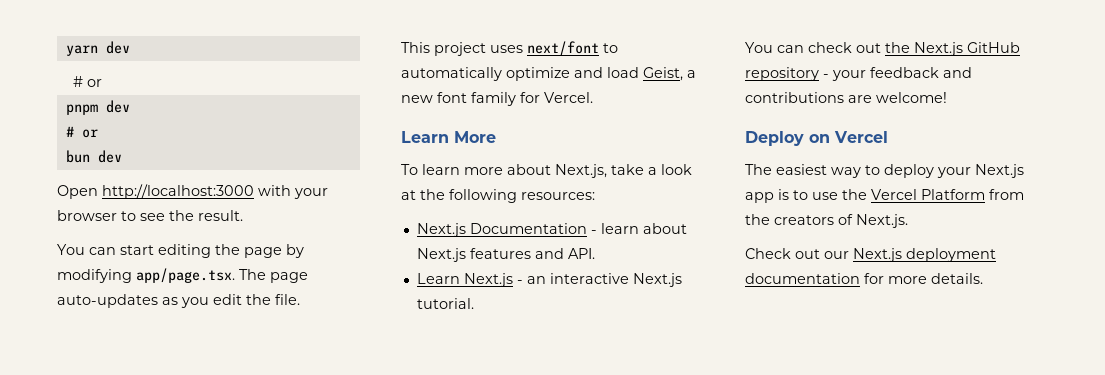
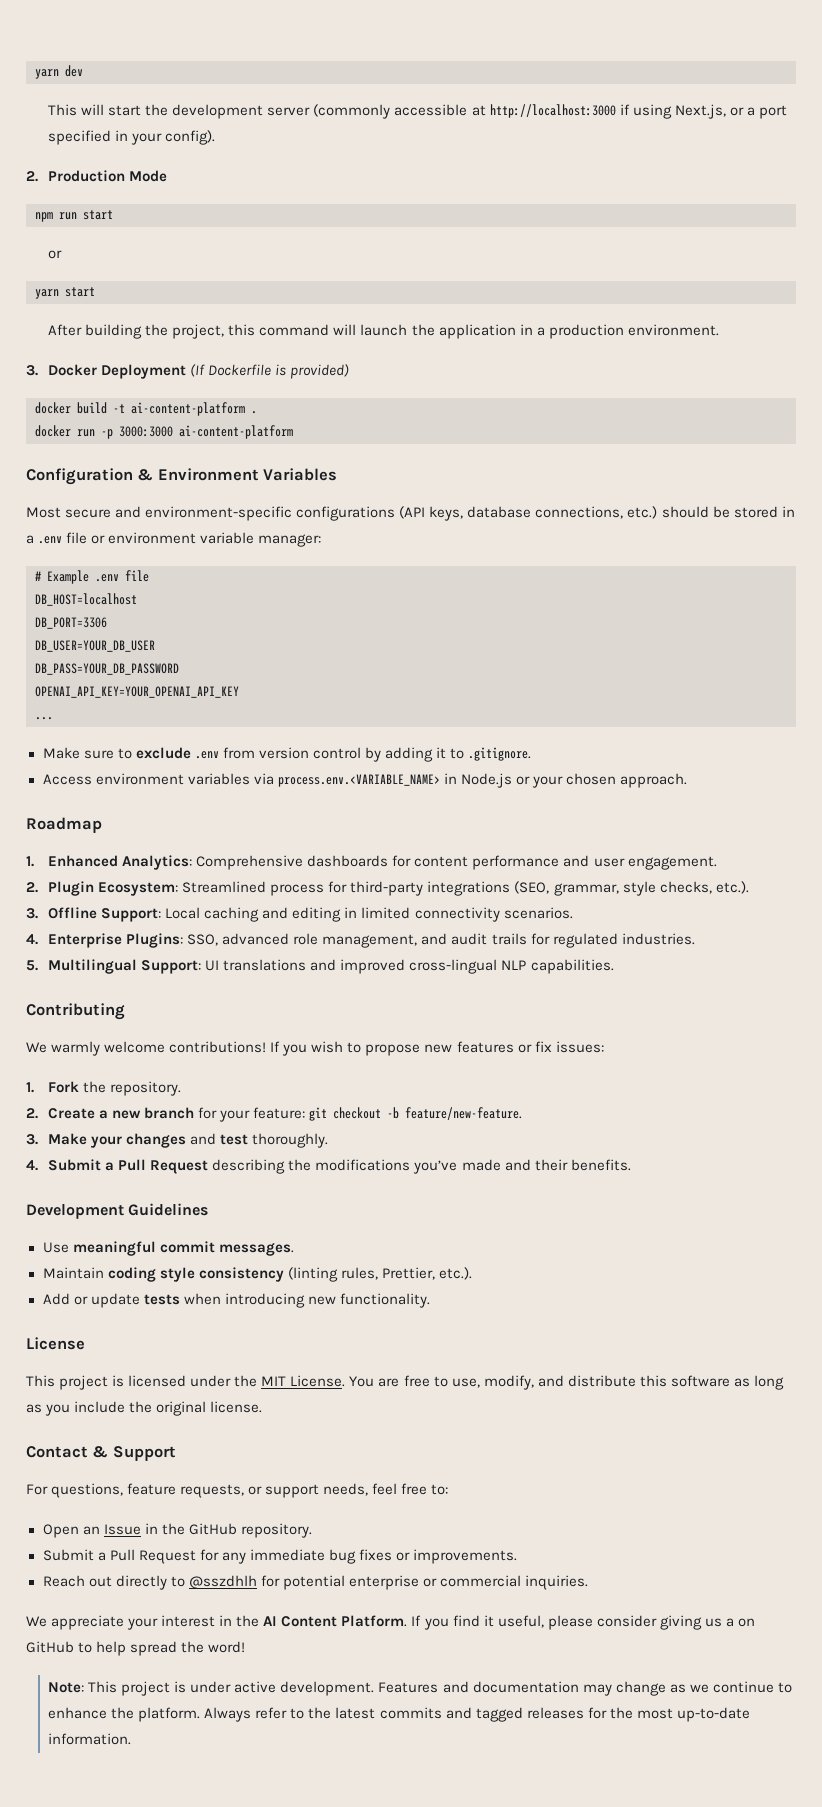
  yarn dev
- # or
- pnpm dev
- # or
- bun dev
- Open http://localhost:3000 with your browser to see the result.
- You can start editing the page by modifying app/page.tsx. The page auto-updates as you edit the file.
- This project uses next/font to automatically optimize and load Geist, a new font family for Vercel.
- Learn More
- To learn more about Next.js, take a look at the following resources:
- Next.js Documentation - learn about Next.js features and API.
- Learn Next.js - an interactive Next.js tutorial.
- You can check out the Next.js GitHub repository - your feedback and contributions are welcome!
- Deploy on Vercel
- The easiest way to deploy your Next.js app is to use the Vercel Platform from the creators of Next.js.
- Check out our Next.js deployment documentation for more details.
+ This will start the development server (commonly accessible at http://localhost:3000 if using Next.js, or a port specified in your config).
+ 2. Production Mode
+ npm run start
+ or
+ yarn start
+ After building the project, this command will launch the application in a production environment.
+ 3. Docker Deployment (If Dockerfile is provided)
+ docker build -t ai-content-platform .
+ docker run -p 3000:3000 ai-content-platform
+ Configuration & Environment Variables
+ Most secure and environment-specific configurations (API keys, database connections, etc.) should be stored in a .env file or environment variable manager:
+ # Example .env file
+ DB_HOST=localhost
+ DB_PORT=3306
+ DB_USER=YOUR_DB_USER
+ DB_PASS=YOUR_DB_PASSWORD
+ OPENAI_API_KEY=YOUR_OPENAI_API_KEY
+ ...
+ Make sure to exclude .env from version control by adding it to .gitignore.
+ Access environment variables via process.env.<VARIABLE_NAME> in Node.js or your chosen approach.
+ Roadmap
+ 1. Enhanced Analytics: Comprehensive dashboards for content performance and user engagement.
+ 2. Plugin Ecosystem: Streamlined process for third-party integrations (SEO, grammar, style checks, etc.).
+ 3. Offline Support: Local caching and editing in limited connectivity scenarios.
+ 4. Enterprise Plugins: SSO, advanced role management, and audit trails for regulated industries.
+ 5. Multilingual Support: UI translations and improved cross-lingual NLP capabilities.
+ Contributing
+ We warmly welcome contributions! If you wish to propose new features or fix issues:
+ 1. Fork the repository.
+ 2. Create a new branch for your feature: git checkout -b feature/new-feature.
+ 3. Make your changes and test thoroughly.
+ 4. Submit a Pull Request describing the modifications you’ve made and their benefits.
+ Development Guidelines
+ Use meaningful commit messages.
+ Maintain coding style consistency (linting rules, Prettier, etc.).
+ Add or update tests when introducing new functionality.
+ License
+ This project is licensed under the MIT License. You are free to use, modify, and distribute this software as long as you include the original license.
+ Contact & Support
+ For questions, feature requests, or support needs, feel free to:
+ Open an Issue in the GitHub repository.
+ Submit a Pull Request for any immediate bug fixes or improvements.
+ Reach out directly to @sszdhlh for potential enterprise or commercial inquiries.
+ We appreciate your interest in the AI Content Platform. If you find it useful, please consider giving us a on GitHub to help spread the word!
+ Note: This project is under active development. Features and documentation may change as we continue to enhance the platform. Always refer to the latest commits and tagged releases for the most up-to-date information.

